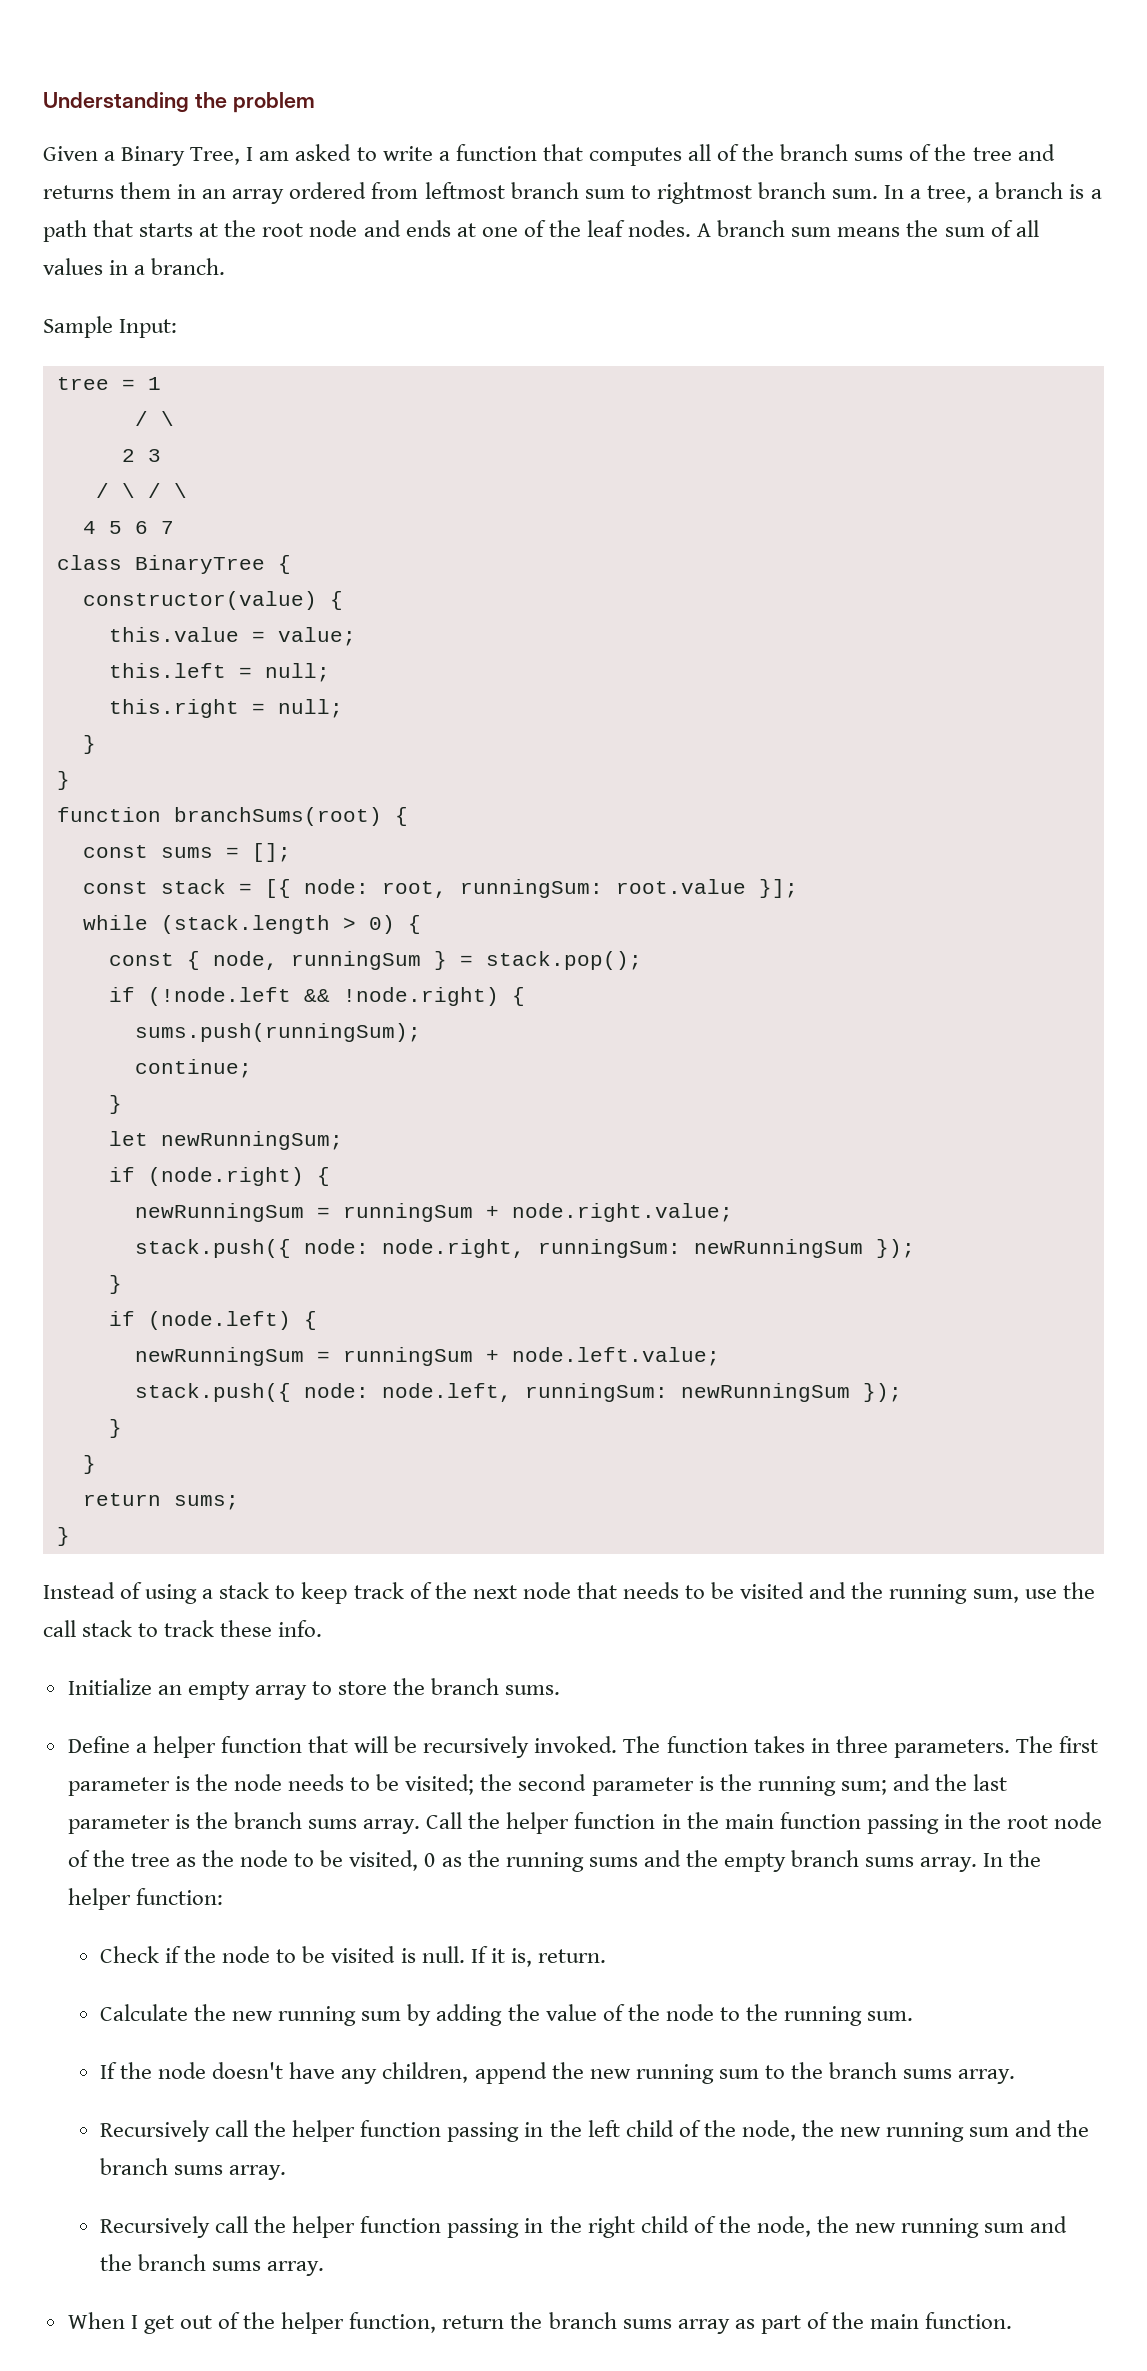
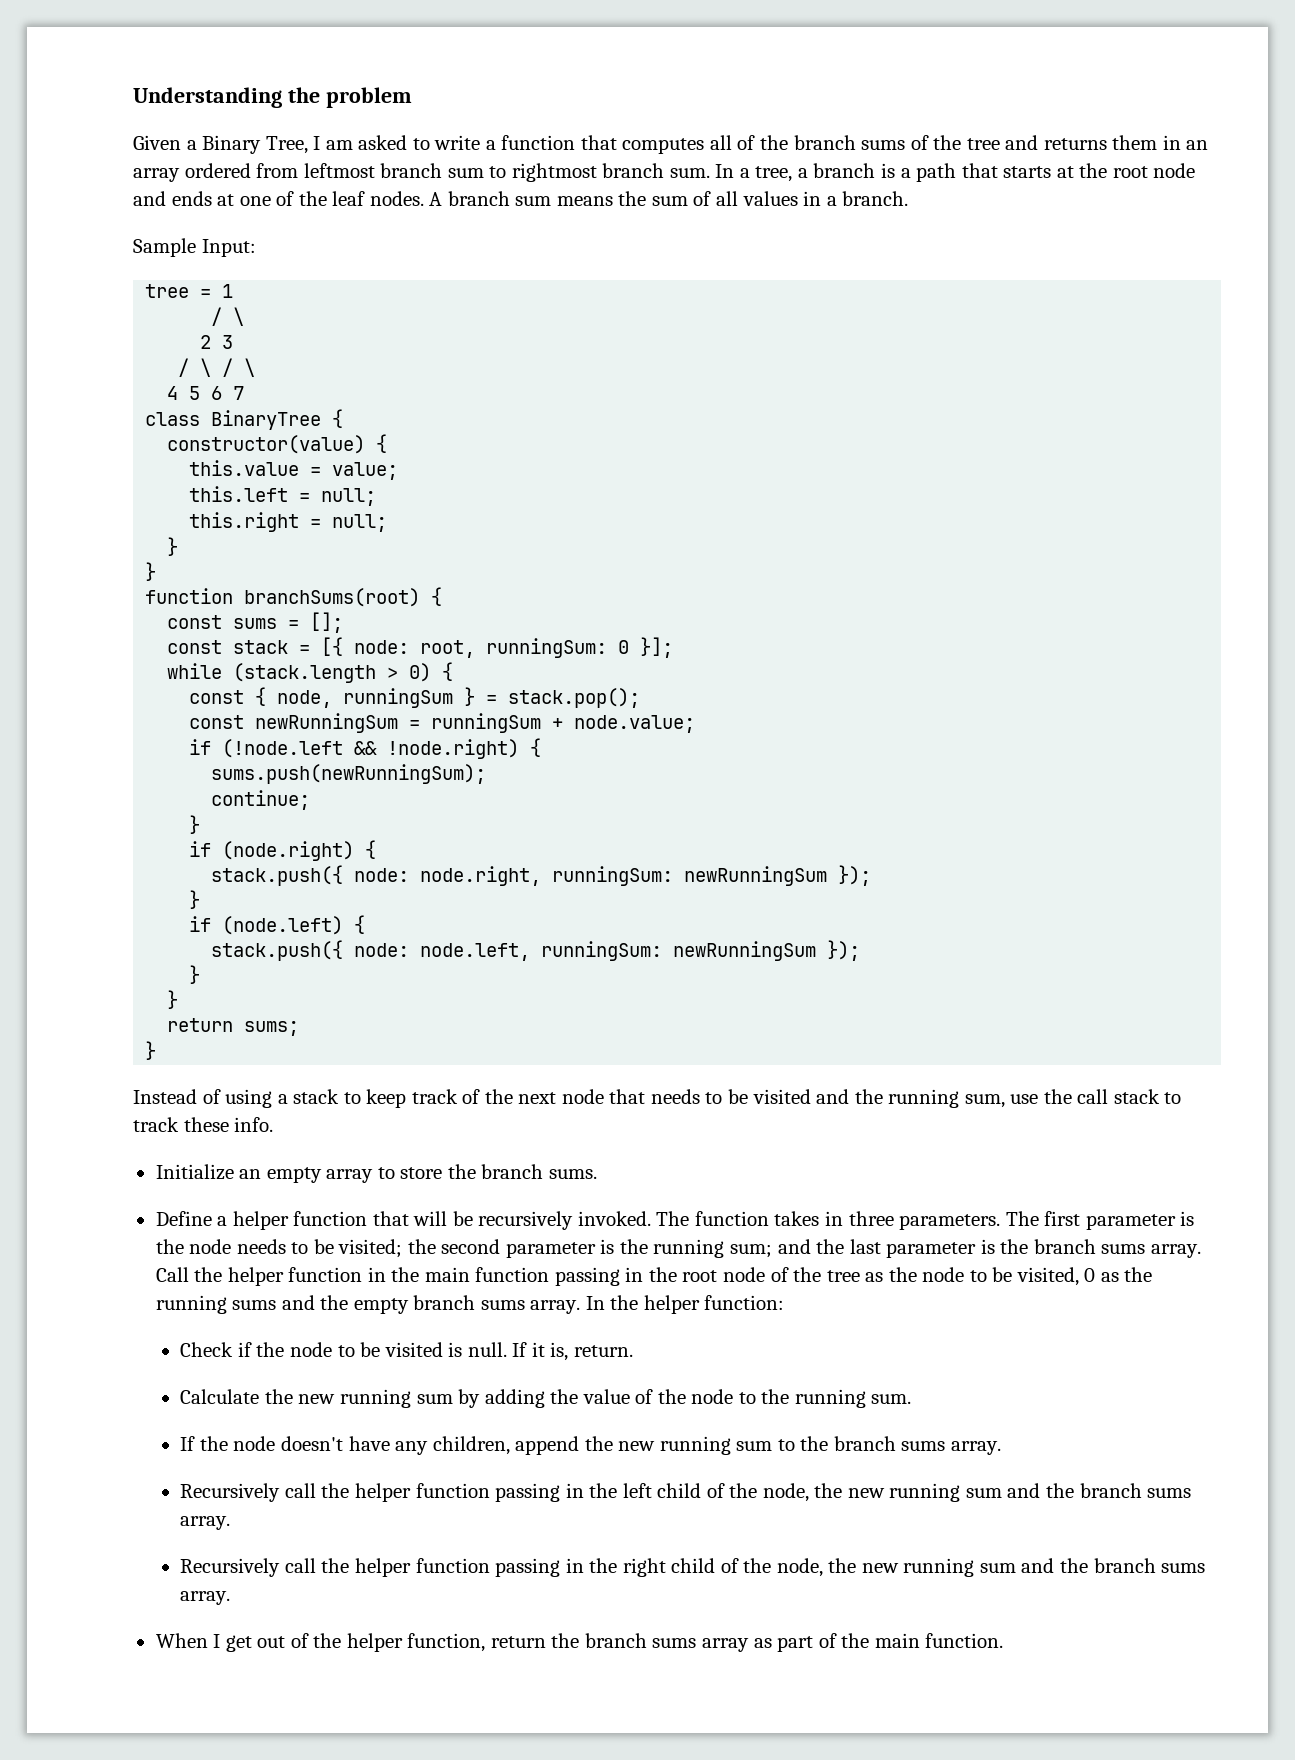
- const stack = [{ node: root, runningSum: root.value }];
+ const stack = [{ node: root, runningSum: 0 }];
+ const newRunningSum = runningSum + node.value;
- sums.push(runningSum);
+ sums.push(newRunningSum);
- let newRunningSum;
- newRunningSum = runningSum + node.right.value;
- newRunningSum = runningSum + node.left.value;

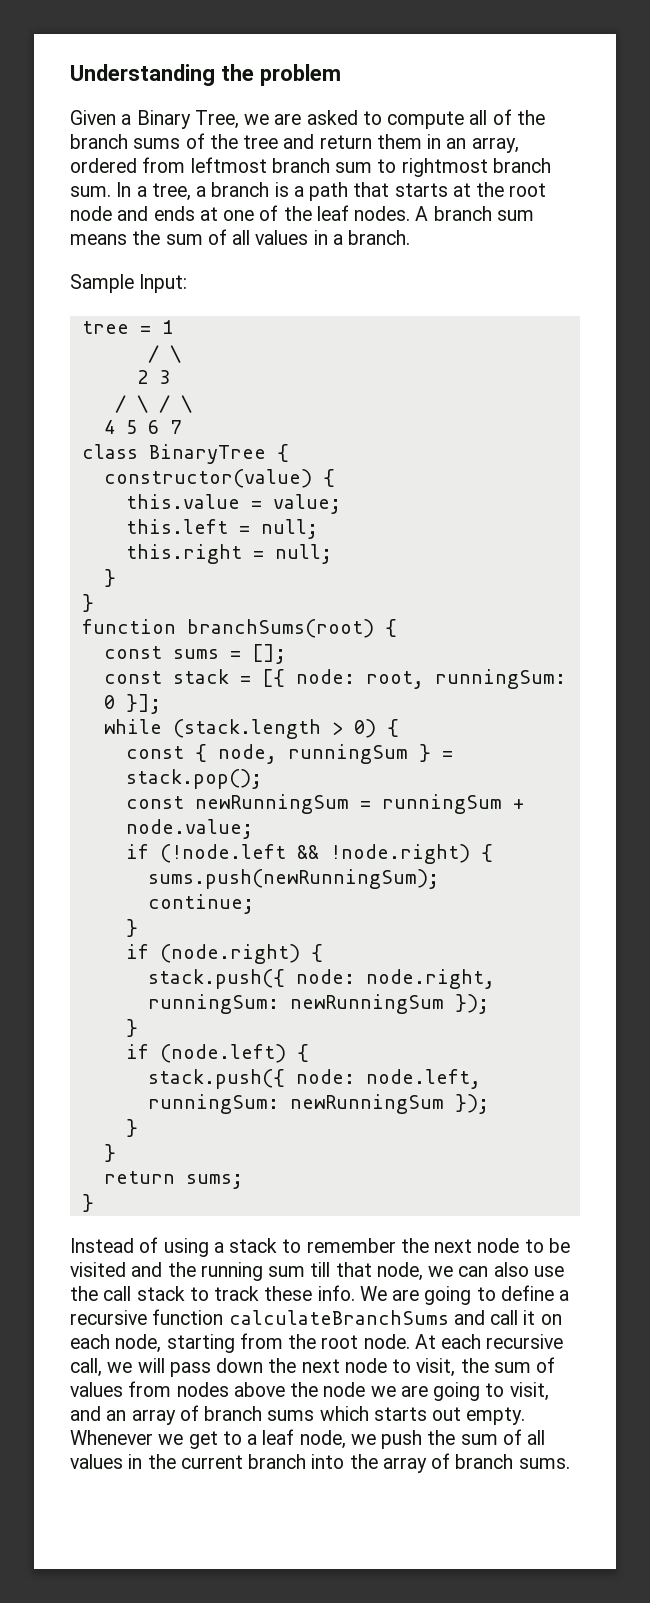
- Given a Binary Tree, I am asked to write a function that computes all of the branch sums of the tree and returns them in an array ordered from leftmost branch sum to rightmost branch sum.
+ Given a Binary Tree, we are asked to compute all of the branch sums of the tree and return them in an array, ordered from leftmost branch sum to rightmost branch sum.
- Instead of using a stack to keep track of the next node that needs to be visited and the running sum, use the call stack to track these info.
- Initialize an empty array to store the branch sums.
- Define a helper function that will be recursively invoked. The function takes in three parameters. The first parameter is the node needs to be visited; the second parameter is the running sum; and the last parameter is the branch sums array. Call the helper function in the main function passing in the root node of the tree as the node to be visited, 0 as the running sums and the empty branch sums array. In the helper function:
- Check if the node to be visited is null. If it is, return.
- Calculate the new running sum by adding the value of the node to the running sum.
- If the node doesn't have any children, append the new running sum to the branch sums array.
- Recursively call the helper function passing in the left child of the node, the new running sum and the branch sums array.
- Recursively call the helper function passing in the right child of the node, the new running sum and the branch sums array.
- When I get out of the helper function, return the branch sums array as part of the main function.
+ Instead of using a stack to remember the next node to be visited and the running sum till that node, we can also use the call stack to track these info. We are going to define a recursive function calculateBranchSums and call it on each node, starting from the root node. At each recursive call, we will pass down the next node to visit, the sum of values from nodes above the node we are going to visit, and an array of branch sums which starts out empty. Whenever we get to a leaf node, we push the sum of all values in the current branch into the array of branch sums.

